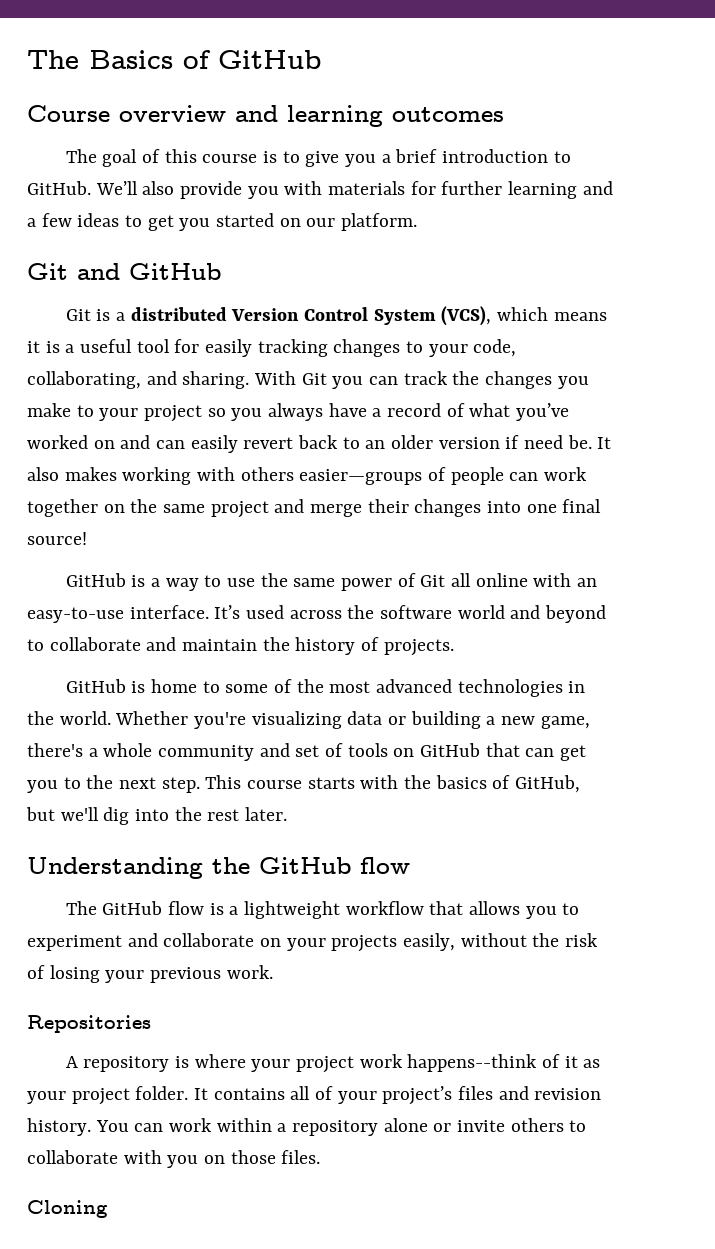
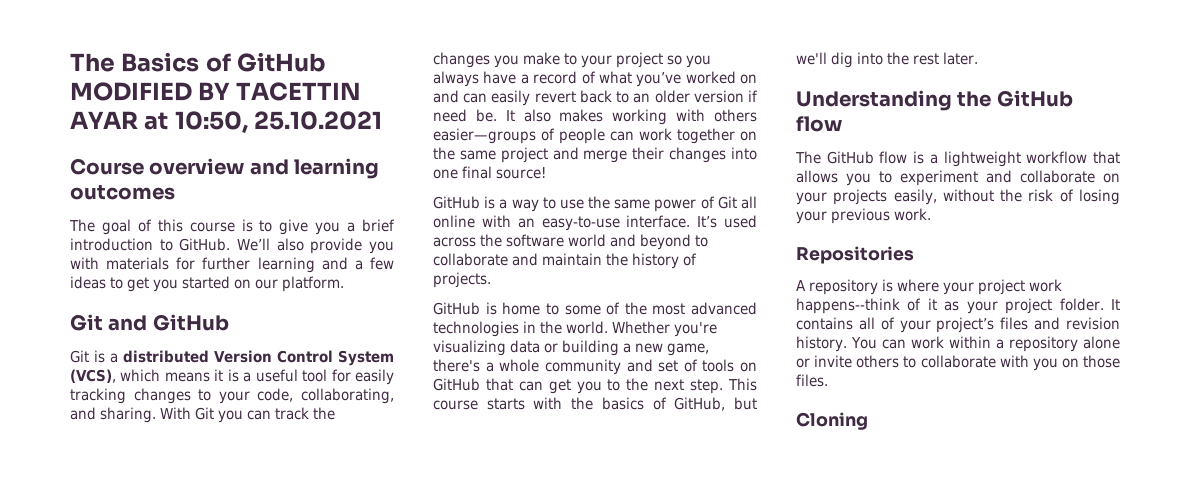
- The Basics of GitHub
+ The Basics of GitHub MODIFIED BY TACETTIN AYAR at 10:50, 25.10.2021

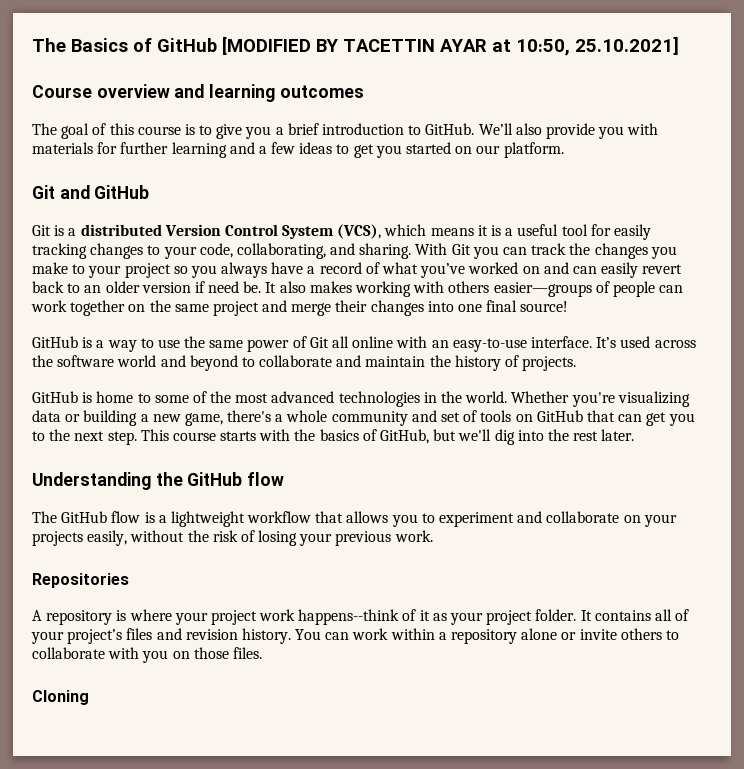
- The Basics of GitHub MODIFIED BY TACETTIN AYAR at 10:50, 25.10.2021
+ The Basics of GitHub [MODIFIED BY TACETTIN AYAR at 10:50, 25.10.2021]

